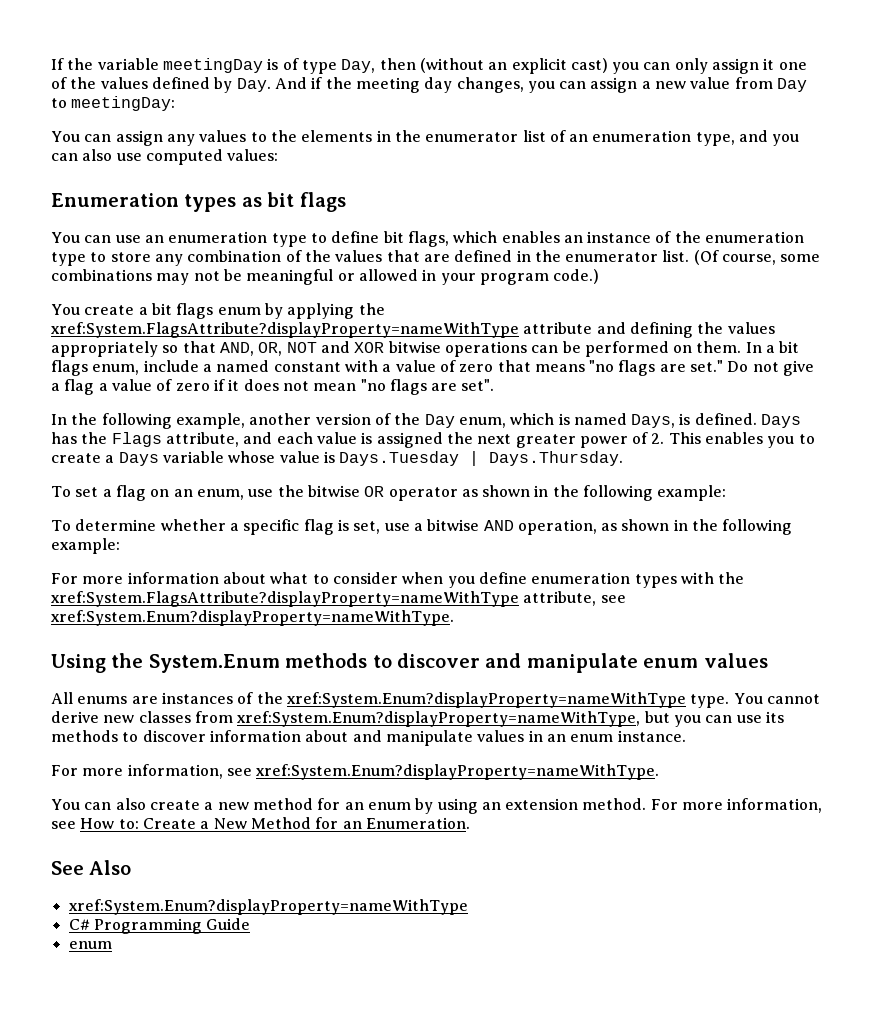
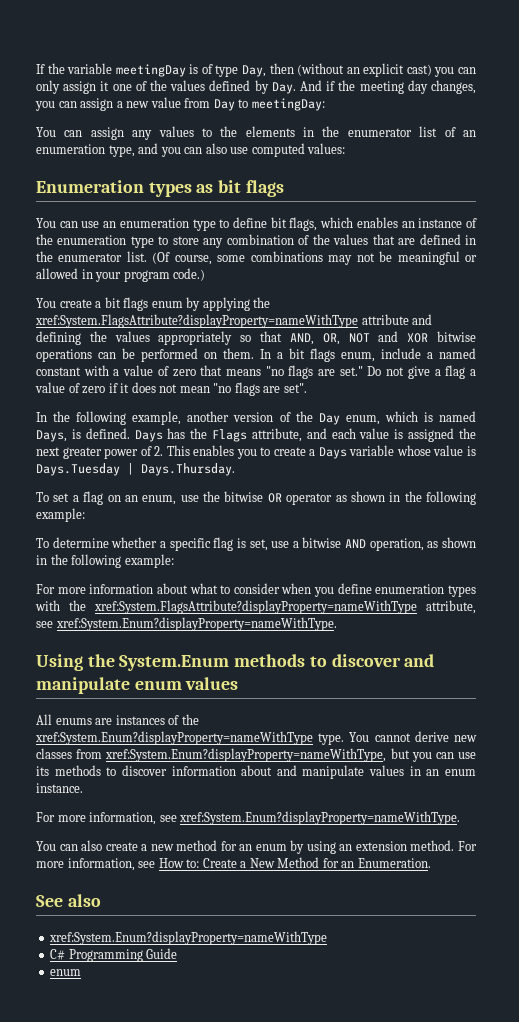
- See Also
+ See also

